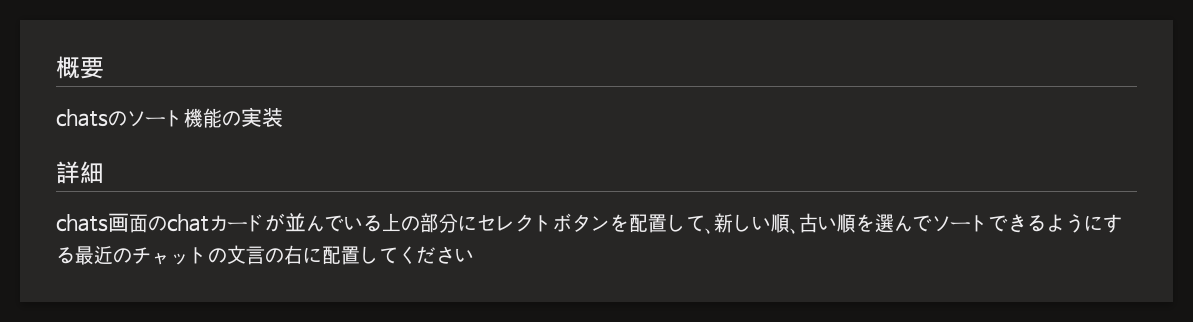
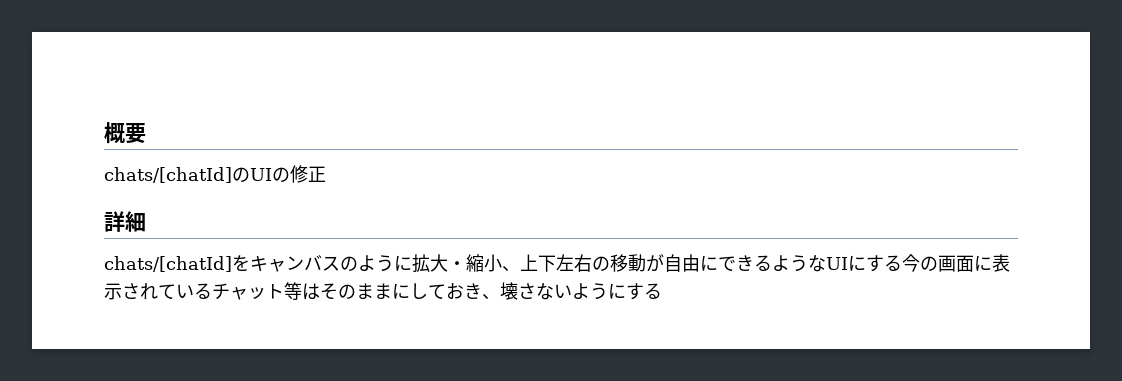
- chatsのソート機能の実装
+ chats/[chatId]のUIの修正
  詳細
- chats画面のchatカードが並んでいる上の部分にセレクトボタンを配置して、新しい順、古い順を選んでソートできるようにする最近のチャットの文言の右に配置してください
+ chats/[chatId]をキャンバスのように拡大・縮小、上下左右の移動が自由にできるようなUIにする今の画面に表示されているチャット等はそのままにしておき、壊さないようにする

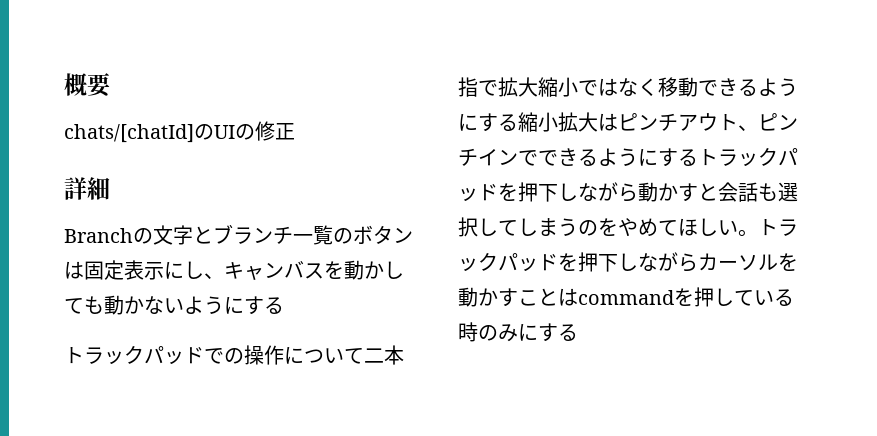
- chats/[chatId]をキャンバスのように拡大・縮小、上下左右の移動が自由にできるようなUIにする今の画面に表示されているチャット等はそのままにしておき、壊さないようにする
+ Branchの文字とブランチ一覧のボタンは固定表示にし、キャンバスを動かしても動かないようにする
+ トラックパッドでの操作について二本指で拡大縮小ではなく移動できるようにする縮小拡大はピンチアウト、ピンチインでできるようにするトラックパッドを押下しながら動かすと会話も選択してしまうのをやめてほしい。トラックパッドを押下しながらカーソルを動かすことはcommandを押している時のみにする

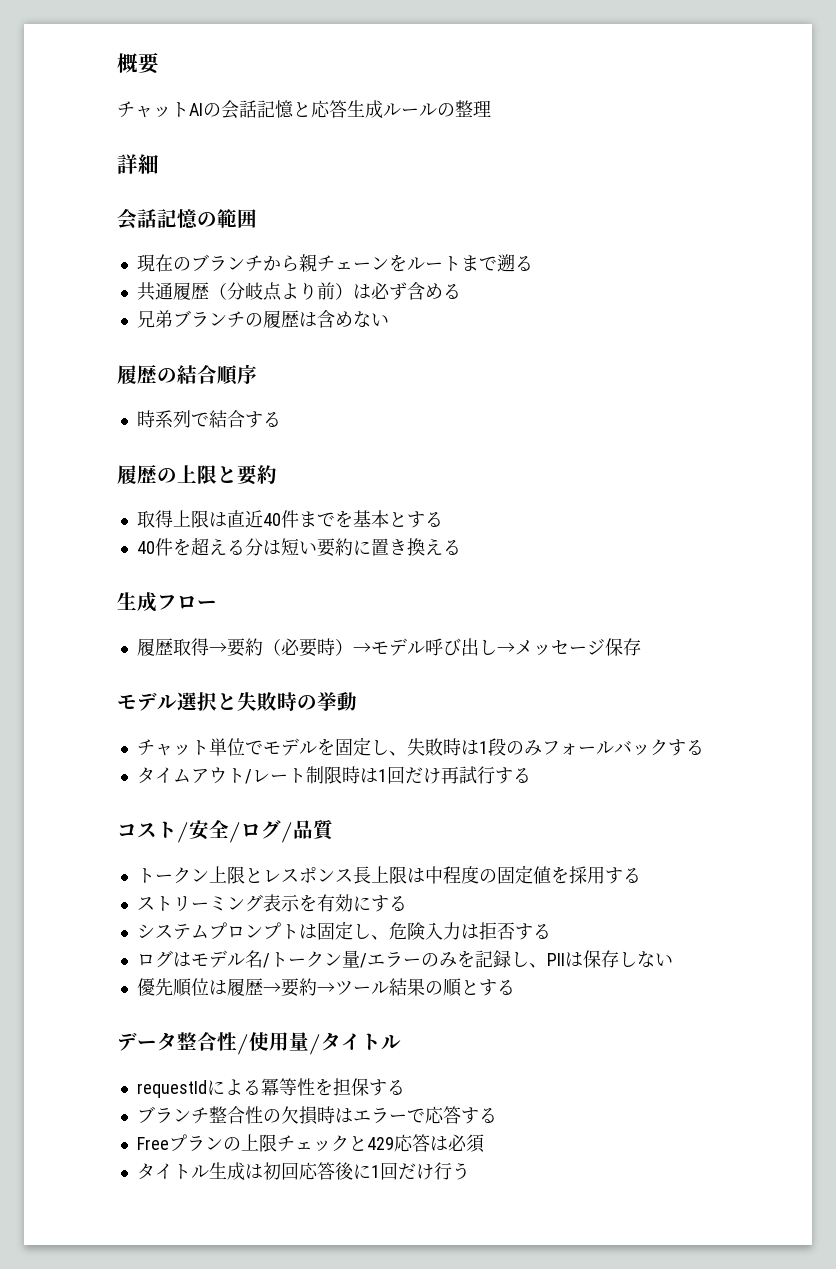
- chats/[chatId]のUIの修正
+ チャットAIの会話記憶と応答生成ルールの整理
  詳細
- Branchの文字とブランチ一覧のボタンは固定表示にし、キャンバスを動かしても動かないようにする
- トラックパッドでの操作について二本指で拡大縮小ではなく移動できるようにする縮小拡大はピンチアウト、ピンチインでできるようにするトラックパッドを押下しながら動かすと会話も選択してしまうのをやめてほしい。トラックパッドを押下しながらカーソルを動かすことはcommandを押している時のみにする
+ 会話記憶の範囲
+ 現在のブランチから親チェーンをルートまで遡る
+ 共通履歴（分岐点より前）は必ず含める
+ 兄弟ブランチの履歴は含めない
+ 履歴の結合順序
+ 時系列で結合する
+ 履歴の上限と要約
+ 取得上限は直近40件までを基本とする
+ 40件を超える分は短い要約に置き換える
+ 生成フロー
+ 履歴取得→要約（必要時）→モデル呼び出し→メッセージ保存
+ モデル選択と失敗時の挙動
+ チャット単位でモデルを固定し、失敗時は1段のみフォールバックする
+ タイムアウト/レート制限時は1回だけ再試行する
+ コスト/安全/ログ/品質
+ トークン上限とレスポンス長上限は中程度の固定値を採用する
+ ストリーミング表示を有効にする
+ システムプロンプトは固定し、危険入力は拒否する
+ ログはモデル名/トークン量/エラーのみを記録し、PIIは保存しない
+ 優先順位は履歴→要約→ツール結果の順とする
+ データ整合性/使用量/タイトル
+ requestIdによる冪等性を担保する
+ ブランチ整合性の欠損時はエラーで応答する
+ Freeプランの上限チェックと429応答は必須
+ タイトル生成は初回応答後に1回だけ行う

